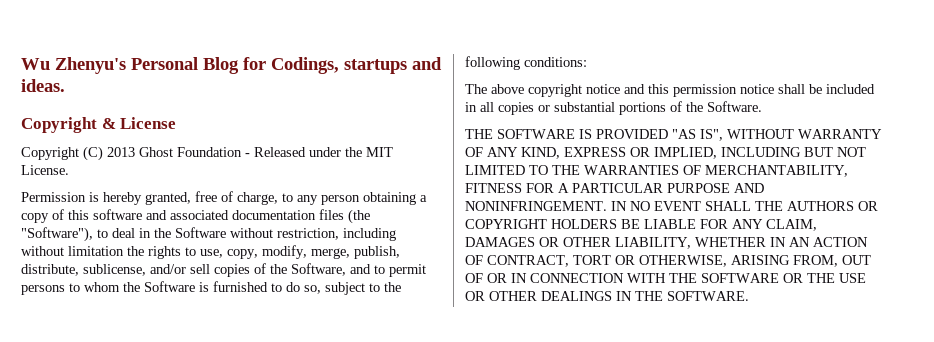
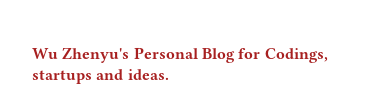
- Copyright & License
- Copyright (C) 2013 Ghost Foundation - Released under the MIT License.
- Permission is hereby granted, free of charge, to any person obtaining a copy of this software and associated documentation files (the "Software"), to deal in the Software without restriction, including without limitation the rights to use, copy, modify, merge, publish, distribute, sublicense, and/or sell copies of the Software, and to permit persons to whom the Software is furnished to do so, subject to the following conditions:
- The above copyright notice and this permission notice shall be included in all copies or substantial portions of the Software.
- THE SOFTWARE IS PROVIDED "AS IS", WITHOUT WARRANTY OF ANY KIND, EXPRESS OR IMPLIED, INCLUDING BUT NOT LIMITED TO THE WARRANTIES OF MERCHANTABILITY, FITNESS FOR A PARTICULAR PURPOSE AND NONINFRINGEMENT. IN NO EVENT SHALL THE AUTHORS OR COPYRIGHT HOLDERS BE LIABLE FOR ANY CLAIM, DAMAGES OR OTHER LIABILITY, WHETHER IN AN ACTION OF CONTRACT, TORT OR OTHERWISE, ARISING FROM, OUT OF OR IN CONNECTION WITH THE SOFTWARE OR THE USE OR OTHER DEALINGS IN THE SOFTWARE.

